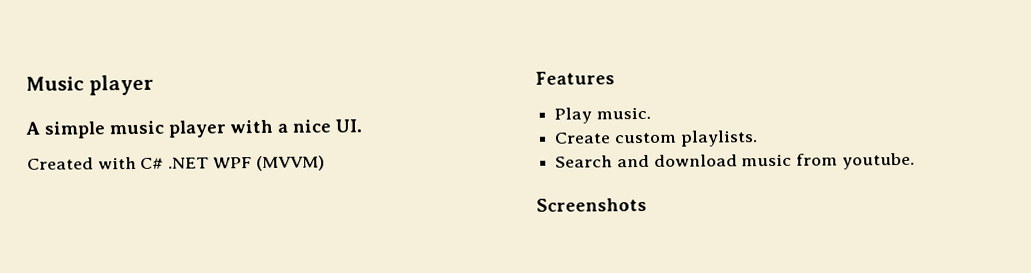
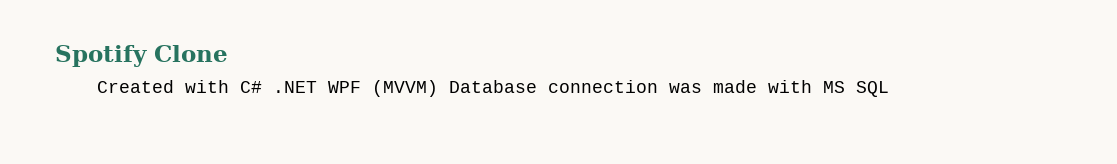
- Music player
- A simple music player with a nice UI.
+ Spotify Clone
- Created with C# .NET WPF (MVVM)
- Features
- Play music.
- Create custom playlists.
- Search and download music from youtube.
- Screenshots
+ Created with C# .NET WPF (MVVM) Database connection was made with MS SQL

